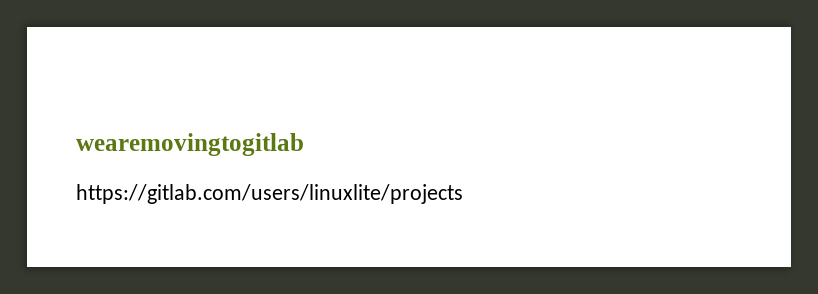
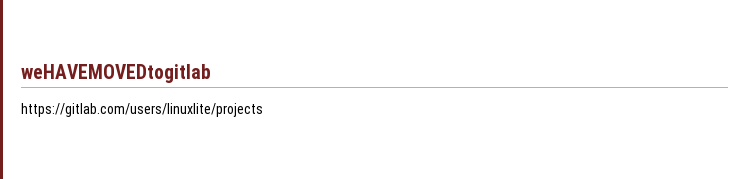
- wearemovingtogitlab
+ weHAVEMOVEDtogitlab

